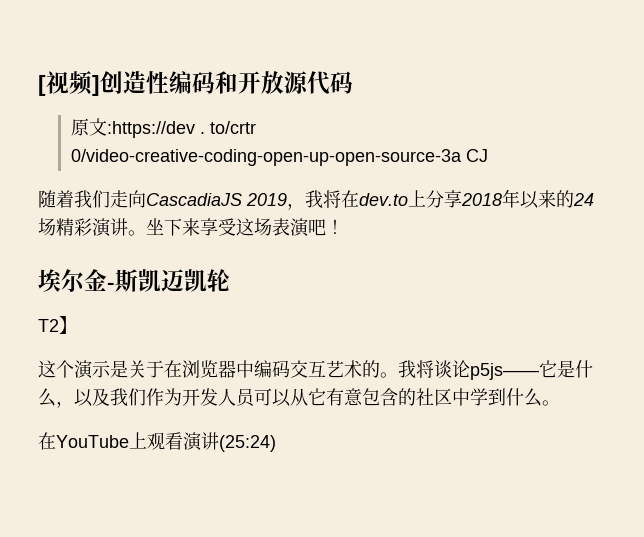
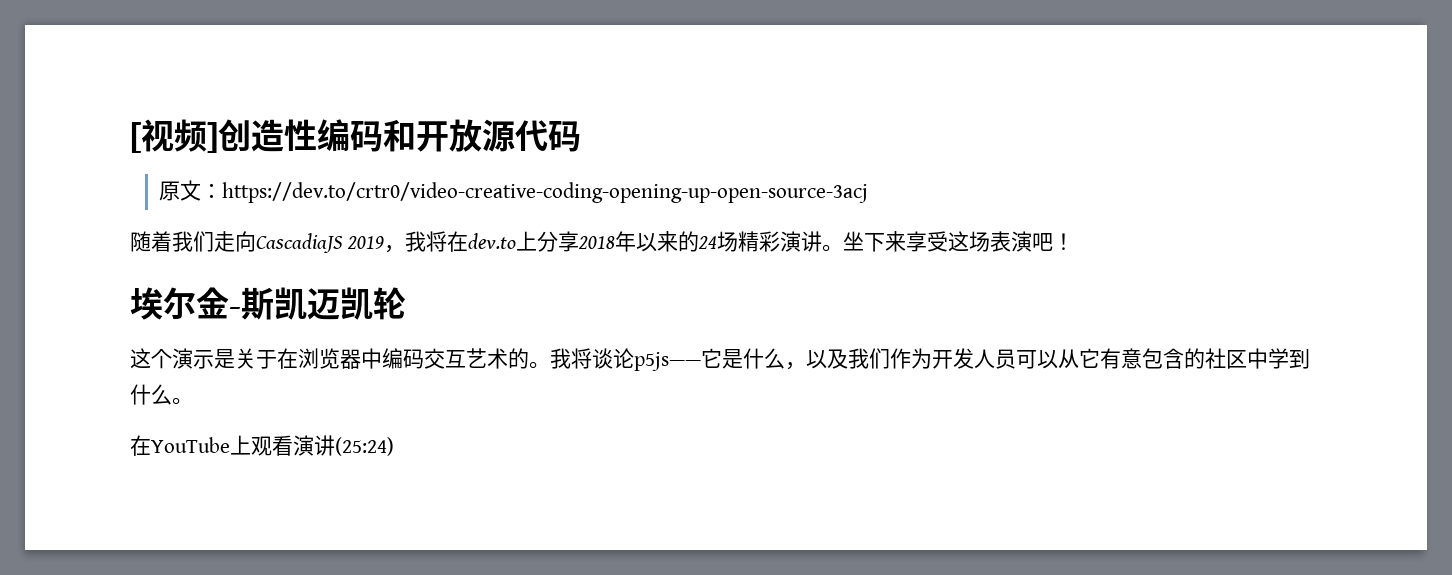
- 原文:https://dev . to/crtr 0/video-creative-coding-open-up-open-source-3a CJ
+ 原文：https://dev.to/crtr0/video-creative-coding-opening-up-open-source-3acj
- T2】

